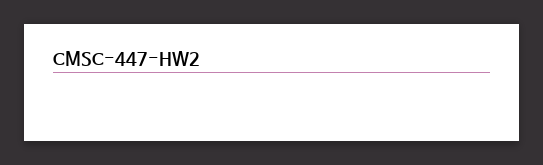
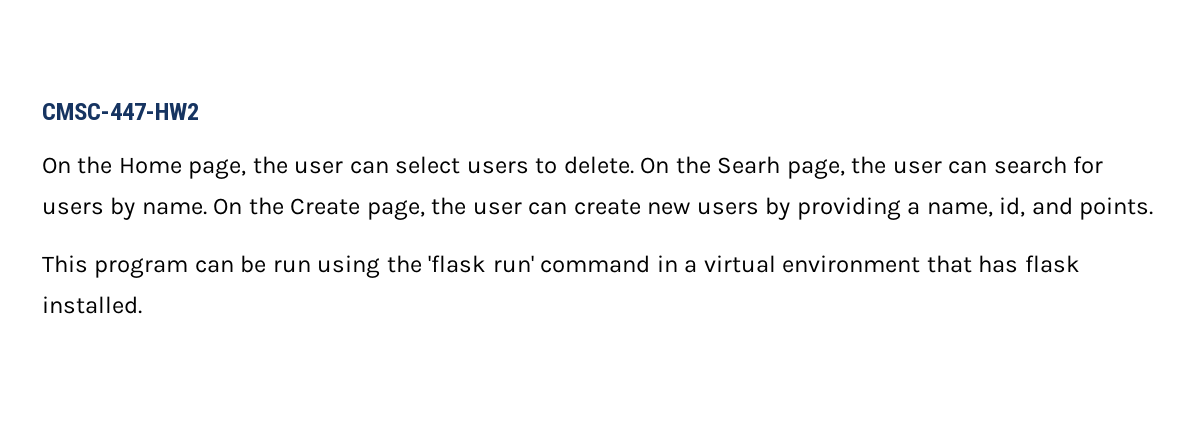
+ On the Home page, the user can select users to delete. On the Searh page, the user can search for users by name. On the Create page, the user can create new users by providing a name, id, and points.
+ This program can be run using the 'flask run' command in a virtual environment that has flask installed.

